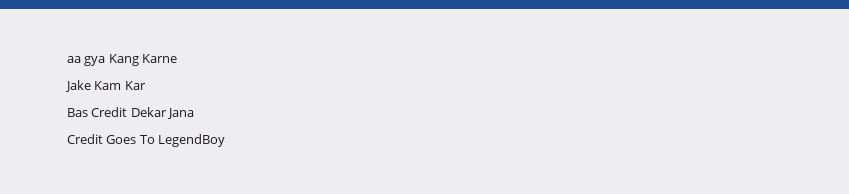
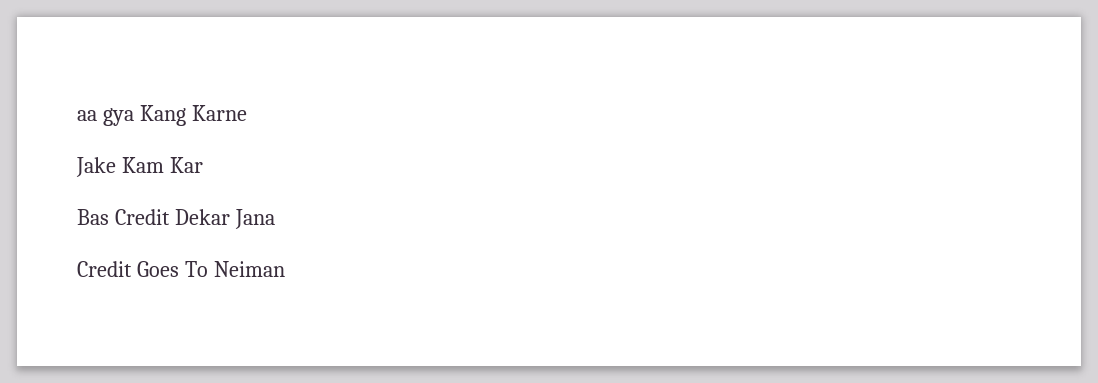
- Credit Goes To LegendBoy
+ Credit Goes To Neiman

